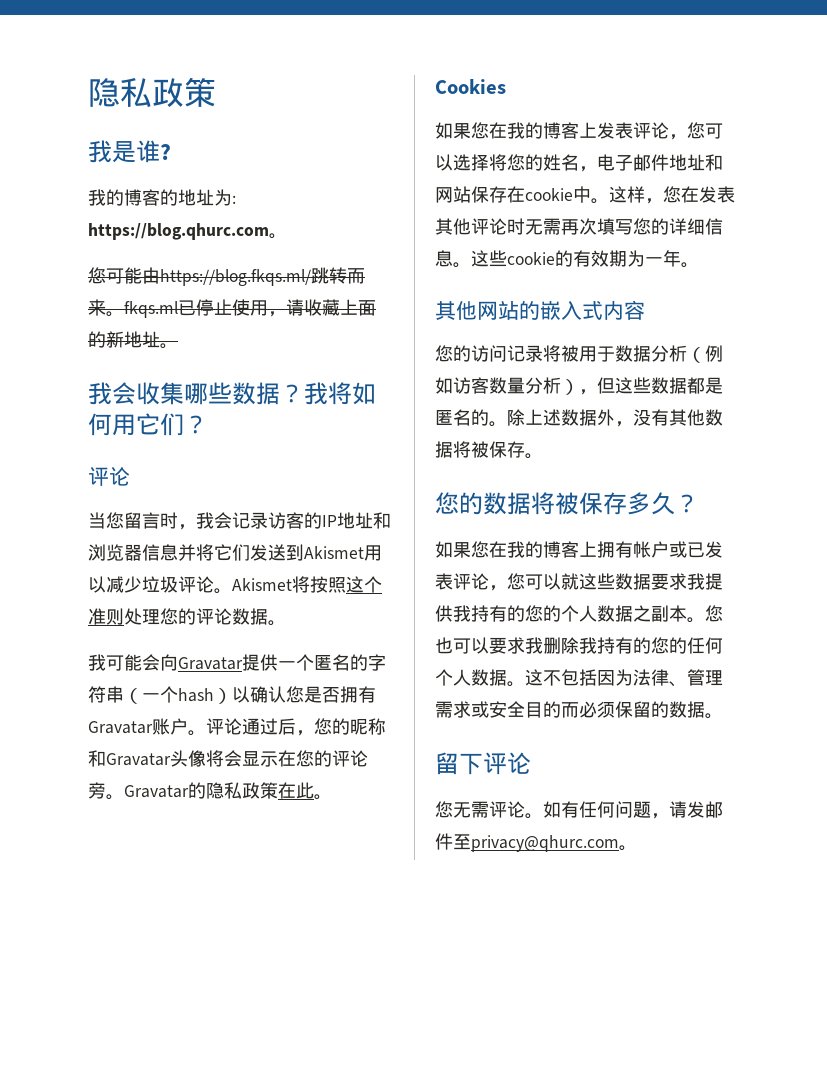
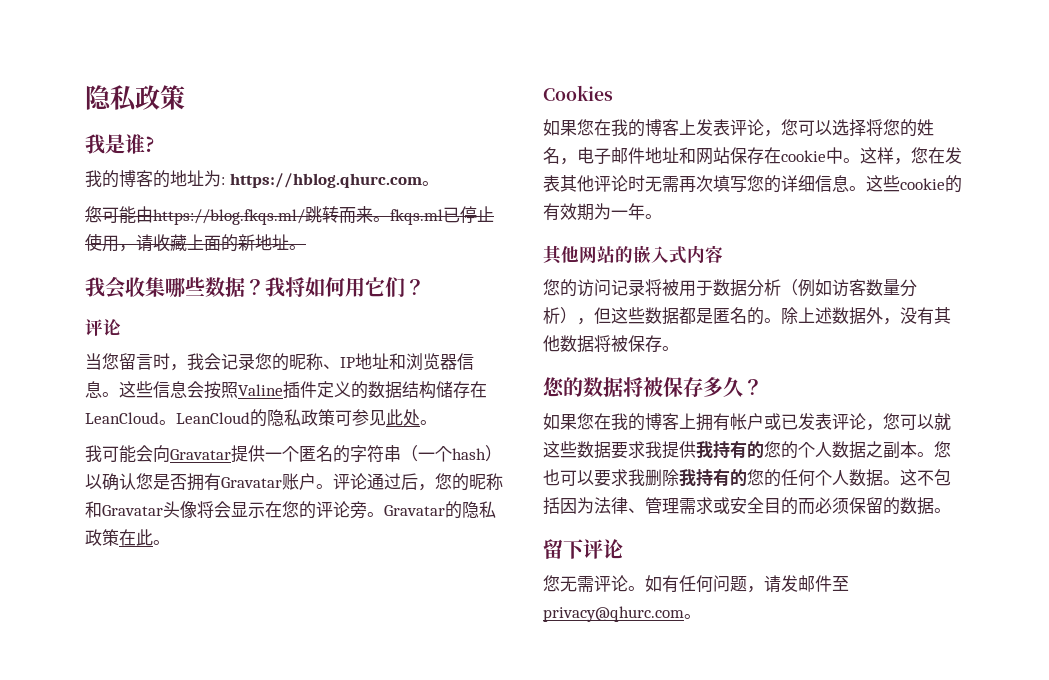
- 我的博客的地址为: https://blog.qhurc.com。
+ 我的博客的地址为: https://hblog.qhurc.com。
- 当您留言时，我会记录访客的IP地址和浏览器信息并将它们发送到Akismet用以减少垃圾评论。Akismet将按照这个准则处理您的评论数据。
+ 当您留言时，我会记录您的昵称、IP地址和浏览器信息。这些信息会按照Valine插件定义的数据结构储存在LeanCloud。LeanCloud的隐私政策可参见此处。

